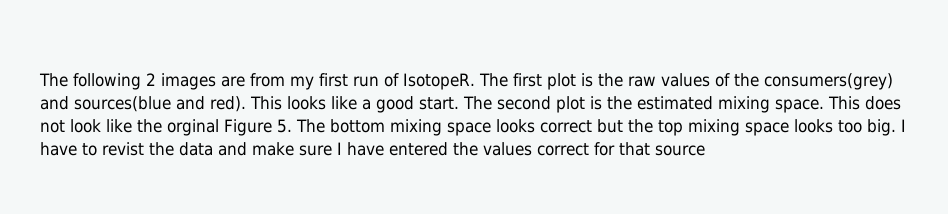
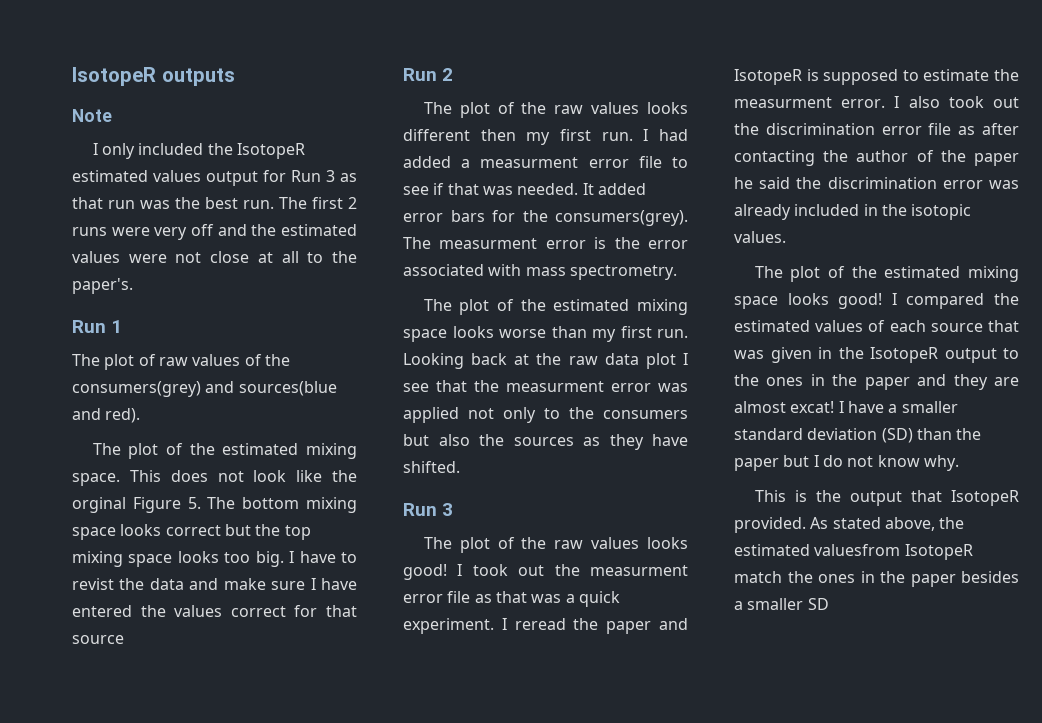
- The following 2 images are from my first run of IsotopeR. The first plot is the raw values of the consumers(grey) and sources(blue and red). This looks like a good start. The second plot is the estimated mixing space.
+ IsotopeR outputs
+ Note
+ I only included the IsotopeR estimated values output for Run 3 as that run was the best run. The first 2 runs were very off and the estimated values were not close at all to the paper's.
+ Run 1
+ The plot of raw values of the consumers(grey) and sources(blue and red).
+ The plot of the estimated mixing space.
+ Run 2
+ The plot of the raw values looks different then my first run. I had added a measurment error file to see if that was needed. It added error bars for the consumers(grey). The measurment error is the error associated with mass spectrometry.
+ The plot of the estimated mixing space looks worse than my first run. Looking back at the raw data plot I see that the measurment error was applied not only to the consumers but also the sources as they have shifted.
+ Run 3
+ The plot of the raw values looks good! I took out the measurment error file as that was a quick experiment. I reread the paper and IsotopeR is supposed to estimate the measurment error. I also took out the discrimination error file as after contacting the author of the paper he said the discrimination error was already included in the isotopic values.
+ The plot of the estimated mixing space looks good! I compared the estimated values of each source that was given in the IsotopeR output to the ones in the paper and they are almost excat! I have a smaller standard deviation (SD) than the paper but I do not know why.
+ This is the output that IsotopeR provided. As stated above, the estimated valuesfrom IsotopeR match the ones in the paper besides a smaller SD

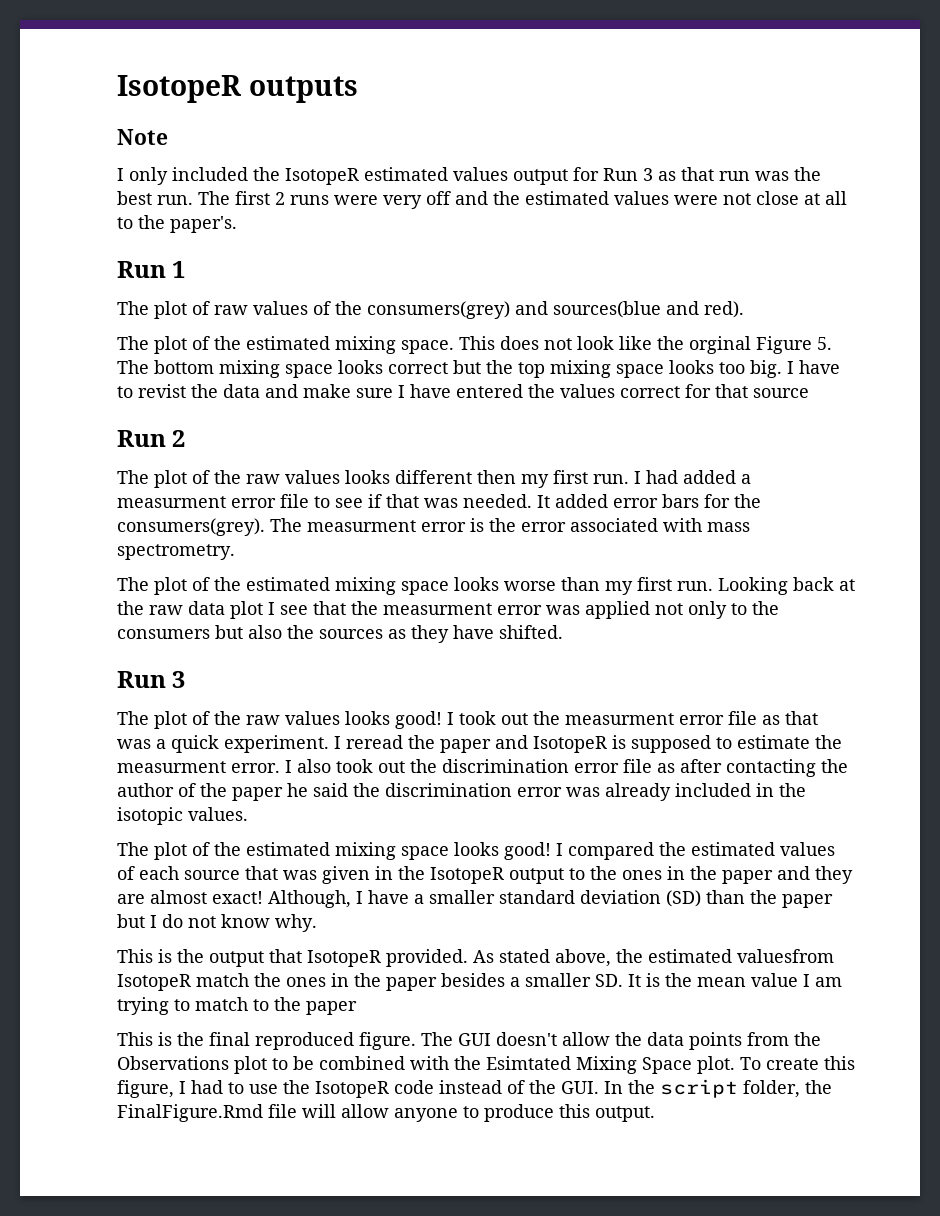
- I compared the estimated values of each source that was given in the IsotopeR output to the ones in the paper and they are almost excat! I have a smaller standard deviation (SD) than the paper but I do not know why.
+ I compared the estimated values of each source that was given in the IsotopeR output to the ones in the paper and they are almost exact! Although, I have a smaller standard deviation (SD) than the paper but I do not know why.
- As stated above, the estimated valuesfrom IsotopeR match the ones in the paper besides a smaller SD
+ As stated above, the estimated valuesfrom IsotopeR match the ones in the paper besides a smaller SD. It is the mean value I am trying to match to the paper
+ This is the final reproduced figure. The GUI doesn't allow the data points from the Observations plot to be combined with the Esimtated Mixing Space plot. To create this figure, I had to use the IsotopeR code instead of the GUI. In the script folder, the FinalFigure.Rmd file will allow anyone to produce this output.

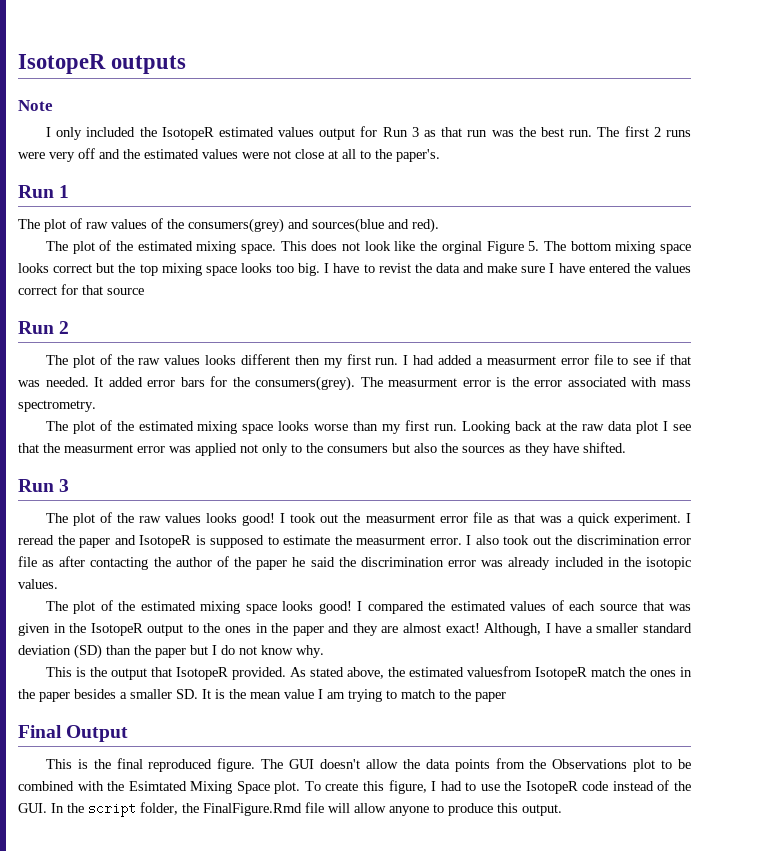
+ Final Output

